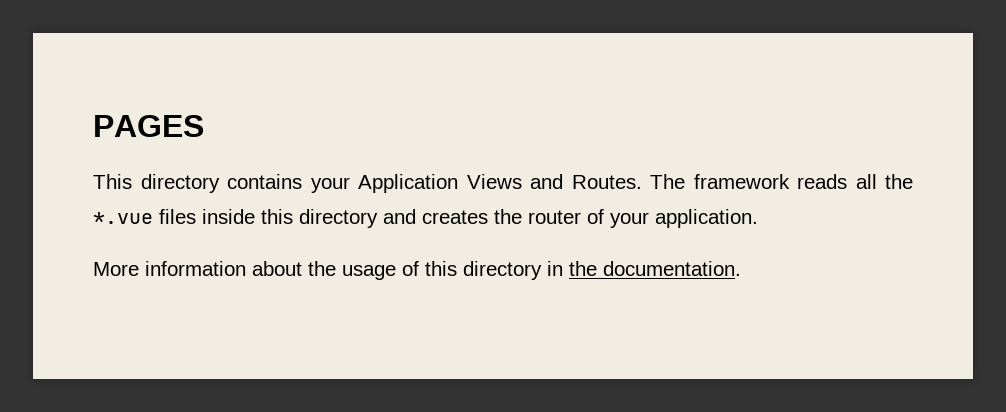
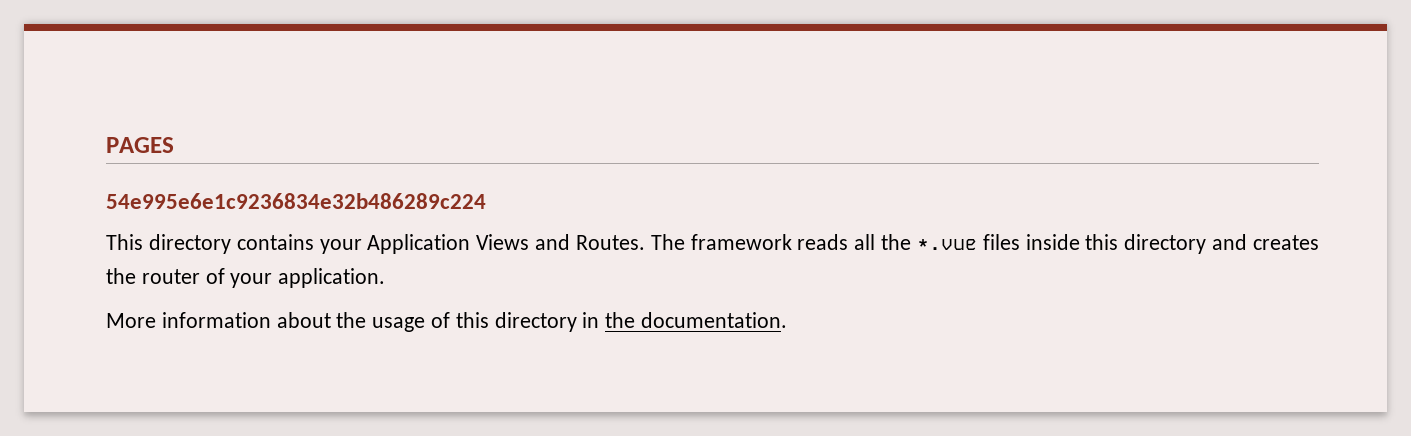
+ 54e995e6e1c9236834e32b486289c224

